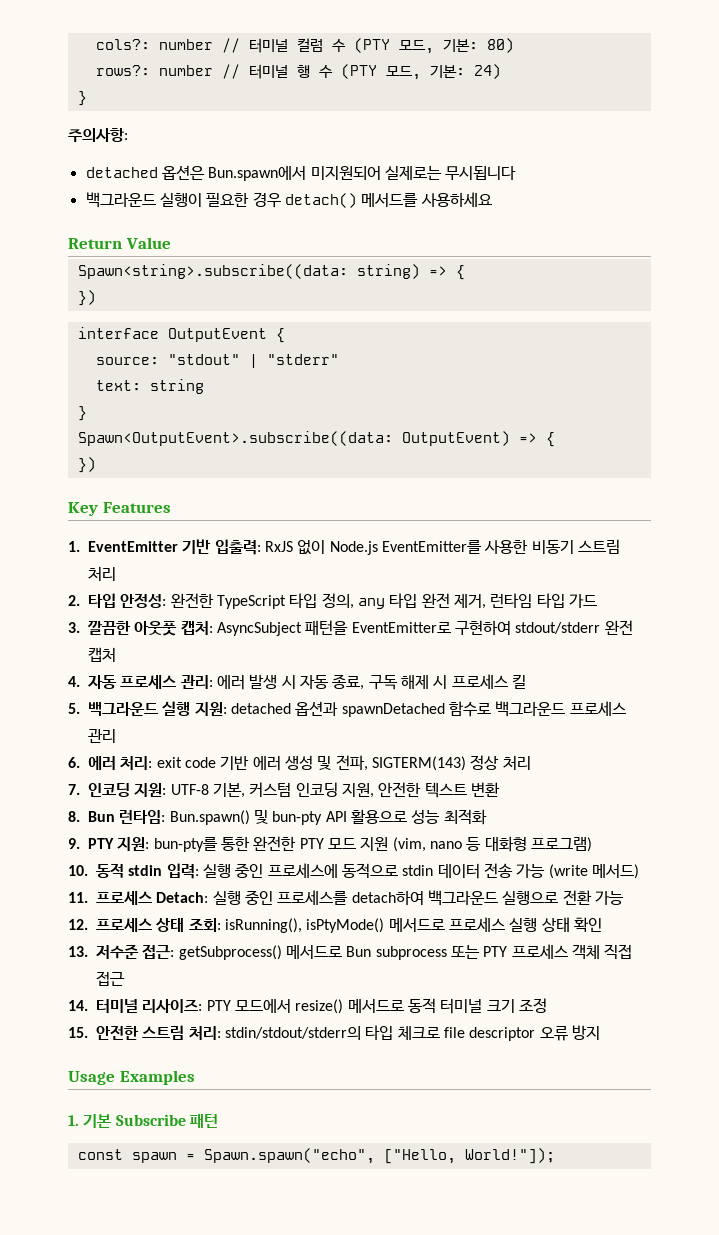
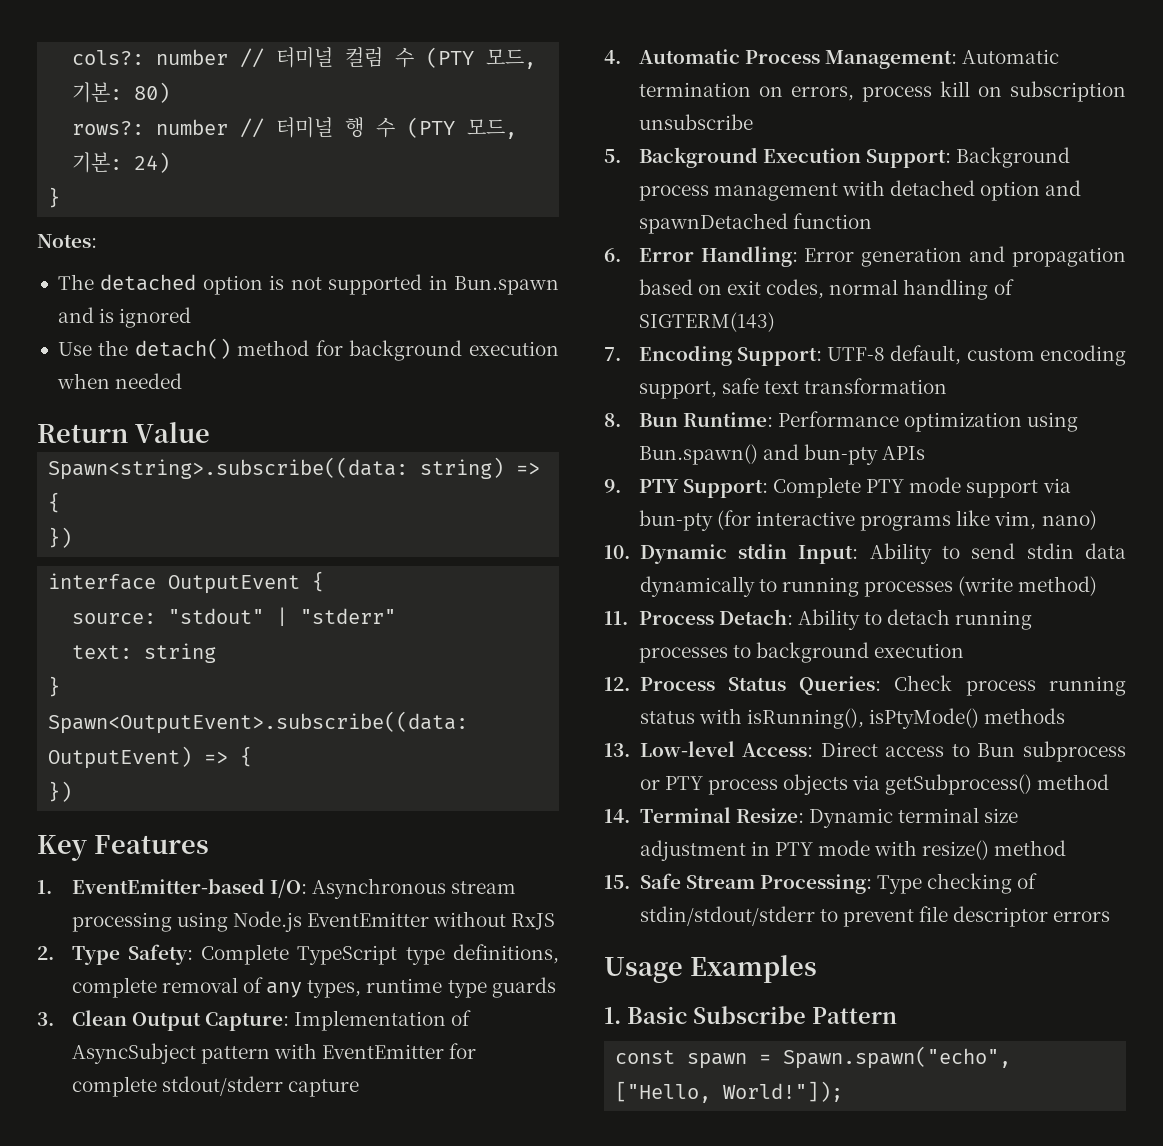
- 주의사항:
- detached 옵션은 Bun.spawn에서 미지원되어 실제로는 무시됩니다
- 백그라운드 실행이 필요한 경우 detach() 메서드를 사용하세요
+ Notes:
+ The detached option is not supported in Bun.spawn and is ignored
+ Use the detach() method for background execution when needed
- 1. EventEmitter 기반 입출력: RxJS 없이 Node.js EventEmitter를 사용한 비동기 스트림 처리
- 2. 타입 안정성: 완전한 TypeScript 타입 정의, any 타입 완전 제거, 런타임 타입 가드
- 3. 깔끔한 아웃풋 캡처: AsyncSubject 패턴을 EventEmitter로 구현하여 stdout/stderr 완전 캡처
- 4. 자동 프로세스 관리: 에러 발생 시 자동 종료, 구독 해제 시 프로세스 킬
- 5. 백그라운드 실행 지원: detached 옵션과 spawnDetached 함수로 백그라운드 프로세스 관리
- 6. 에러 처리: exit code 기반 에러 생성 및 전파, SIGTERM(143) 정상 처리
+ 1. EventEmitter-based I/O: Asynchronous stream processing using Node.js EventEmitter without RxJS
+ 2. Type Safety: Complete TypeScript type definitions, complete removal of any types, runtime type guards
+ 3. Clean Output Capture: Implementation of AsyncSubject pattern with EventEmitter for complete stdout/stderr capture
+ 4. Automatic Process Management: Automatic termination on errors, process kill on subscription unsubscribe
+ 5. Background Execution Support: Background process management with detached option and spawnDetached function
+ 6. Error Handling: Error generation and propagation based on exit codes, normal handling of SIGTERM(143)
- 7. 인코딩 지원: UTF-8 기본, 커스텀 인코딩 지원, 안전한 텍스트 변환
- 8. Bun 런타임: Bun.spawn() 및 bun-pty API 활용으로 성능 최적화
- 9. PTY 지원: bun-pty를 통한 완전한 PTY 모드 지원 (vim, nano 등 대화형 프로그램)
- 10. 동적 stdin 입력: 실행 중인 프로세스에 동적으로 stdin 데이터 전송 가능 (write 메서드)
- 11. 프로세스 Detach: 실행 중인 프로세스를 detach하여 백그라운드 실행으로 전환 가능
- 12. 프로세스 상태 조회: isRunning(), isPtyMode() 메서드로 프로세스 실행 상태 확인
- 13. 저수준 접근: getSubprocess() 메서드로 Bun subprocess 또는 PTY 프로세스 객체 직접 접근
- 14. 터미널 리사이즈: PTY 모드에서 resize() 메서드로 동적 터미널 크기 조정
- 15. 안전한 스트림 처리: stdin/stdout/stderr의 타입 체크로 file descriptor 오류 방지
+ 7. Encoding Support: UTF-8 default, custom encoding support, safe text transformation
+ 8. Bun Runtime: Performance optimization using Bun.spawn() and bun-pty APIs
+ 9. PTY Support: Complete PTY mode support via bun-pty (for interactive programs like vim, nano)
+ 10. Dynamic stdin Input: Ability to send stdin data dynamically to running processes (write method)
+ 11. Process Detach: Ability to detach running processes to background execution
+ 12. Process Status Queries: Check process running status with isRunning(), isPtyMode() methods
+ 13. Low-level Access: Direct access to Bun subprocess or PTY process objects via getSubprocess() method
+ 14. Terminal Resize: Dynamic terminal size adjustment in PTY mode with resize() method
+ 15. Safe Stream Processing: Type checking of stdin/stdout/stderr to prevent file descriptor errors
- 1. 기본 Subscribe 패턴
+ 1. Basic Subscribe Pattern

